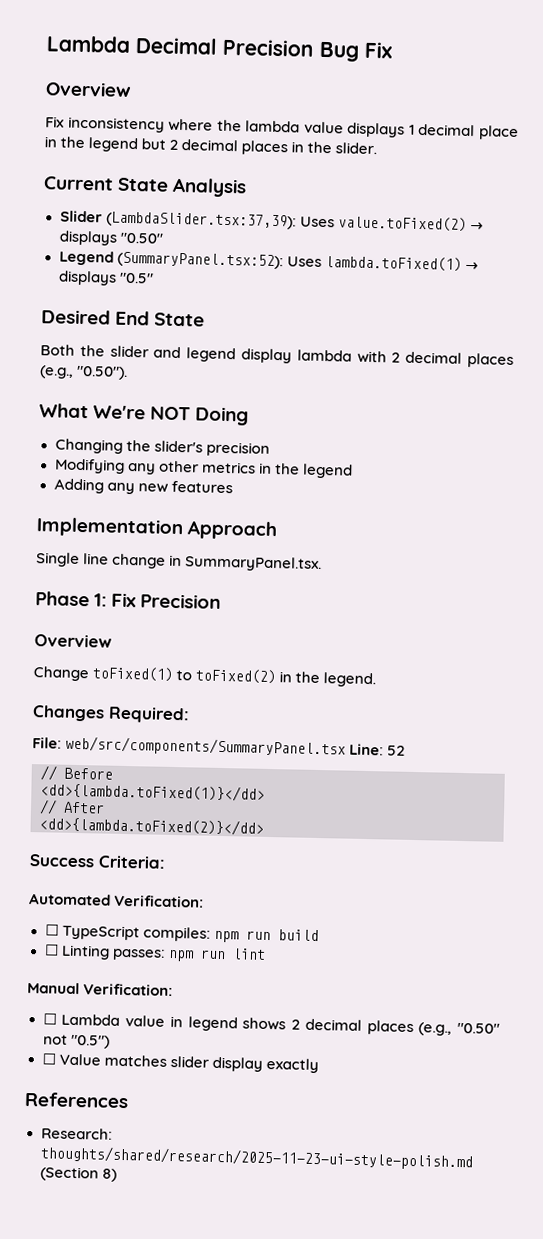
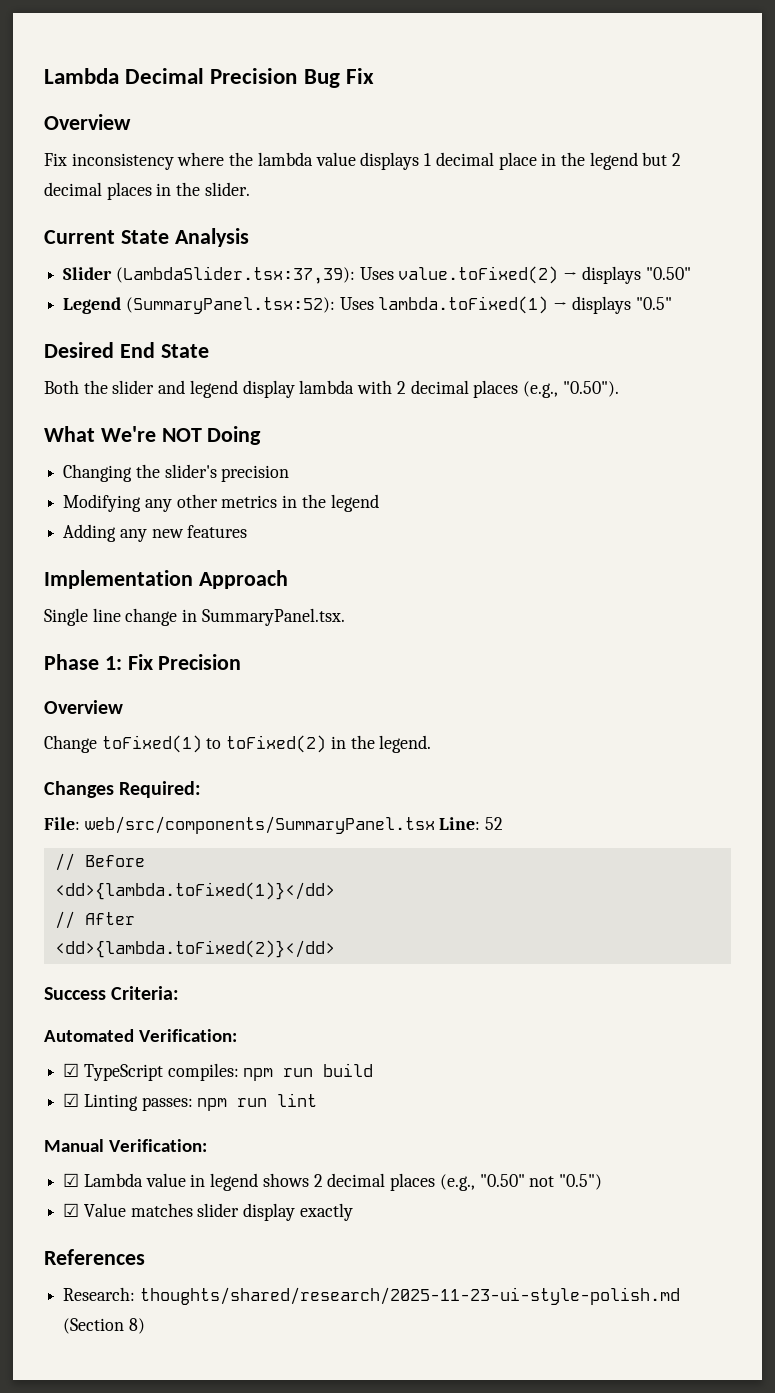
- ☐ TypeScript compiles: npm run build
+ ☑ TypeScript compiles: npm run build
- ☐ Linting passes: npm run lint
+ ☑ Linting passes: npm run lint
- ☐ Lambda value in legend shows 2 decimal places (e.g., "0.50" not "0.5")
+ ☑ Lambda value in legend shows 2 decimal places (e.g., "0.50" not "0.5")
- ☐ Value matches slider display exactly
+ ☑ Value matches slider display exactly

